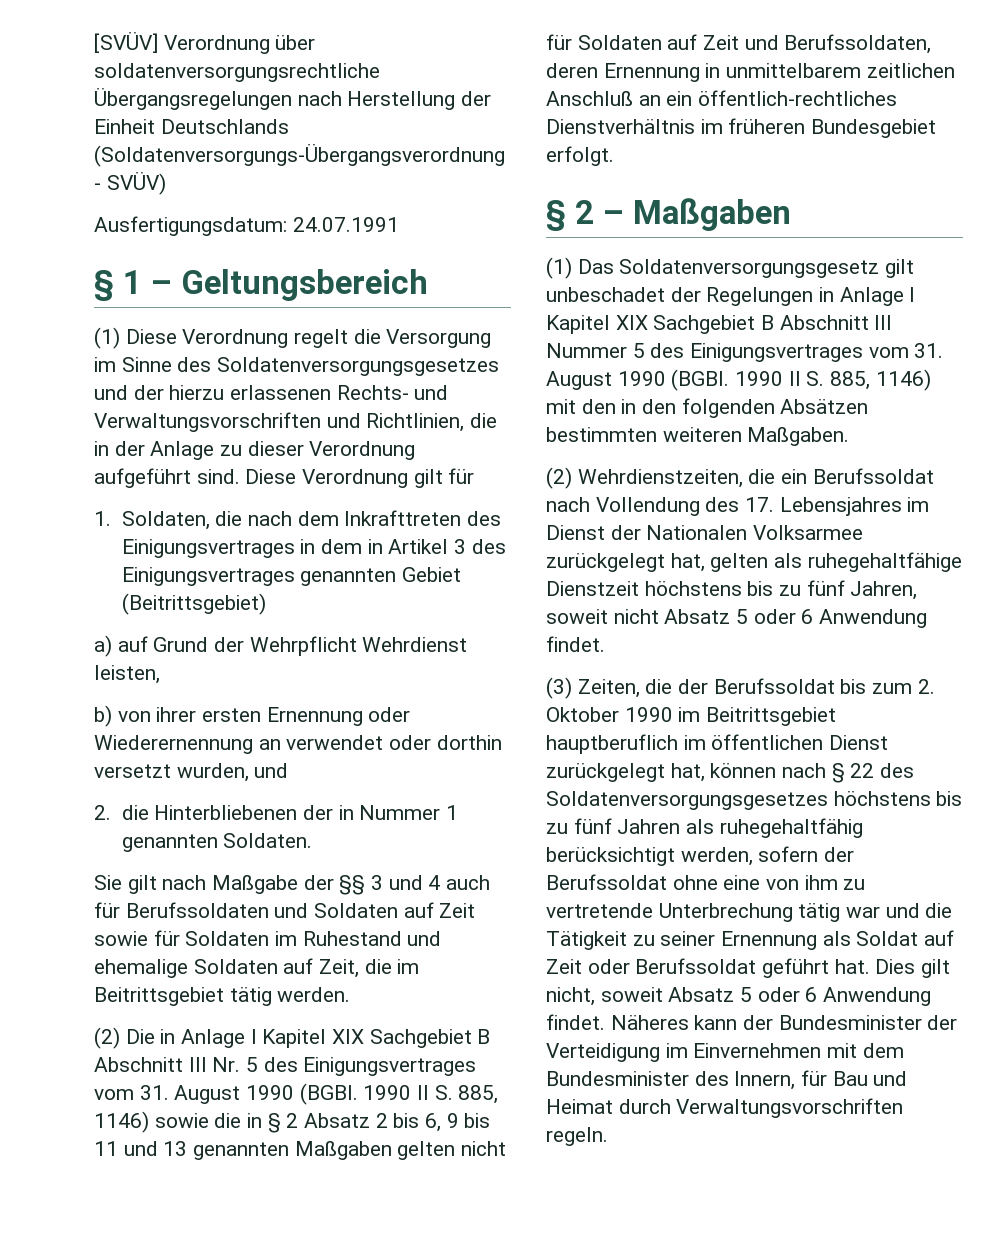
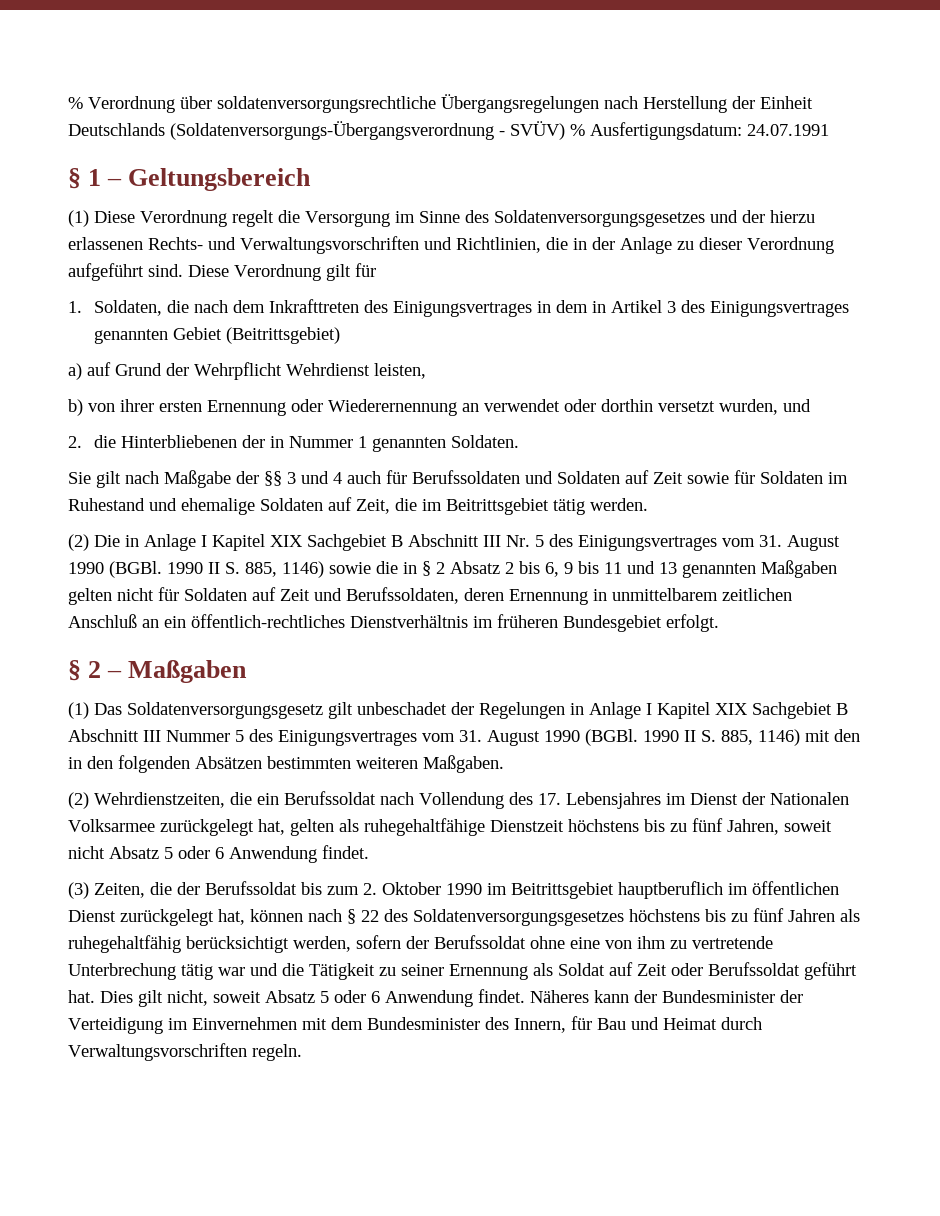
- [SVÜV] Verordnung über soldatenversorgungsrechtliche Übergangsregelungen nach Herstellung der Einheit Deutschlands (Soldatenversorgungs-Übergangsverordnung - SVÜV)
- Ausfertigungsdatum: 24.07.1991
+ % Verordnung über soldatenversorgungsrechtliche Übergangsregelungen nach Herstellung der Einheit Deutschlands (Soldatenversorgungs-Übergangsverordnung - SVÜV) % Ausfertigungsdatum: 24.07.1991

